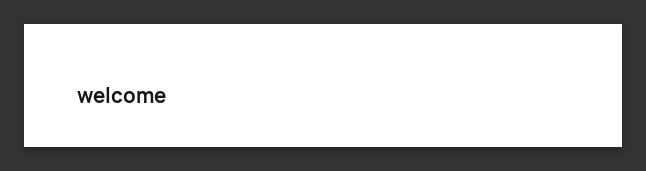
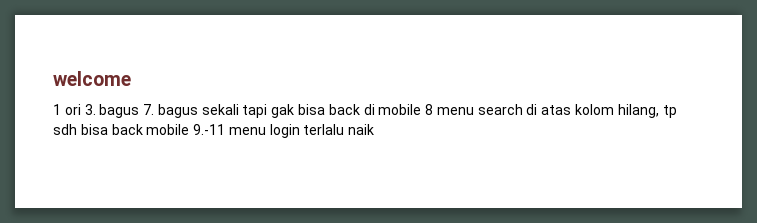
+ 1 ori 3. bagus 7. bagus sekali tapi gak bisa back di mobile 8 menu search di atas kolom hilang, tp sdh bisa back mobile 9.-11 menu login terlalu naik

